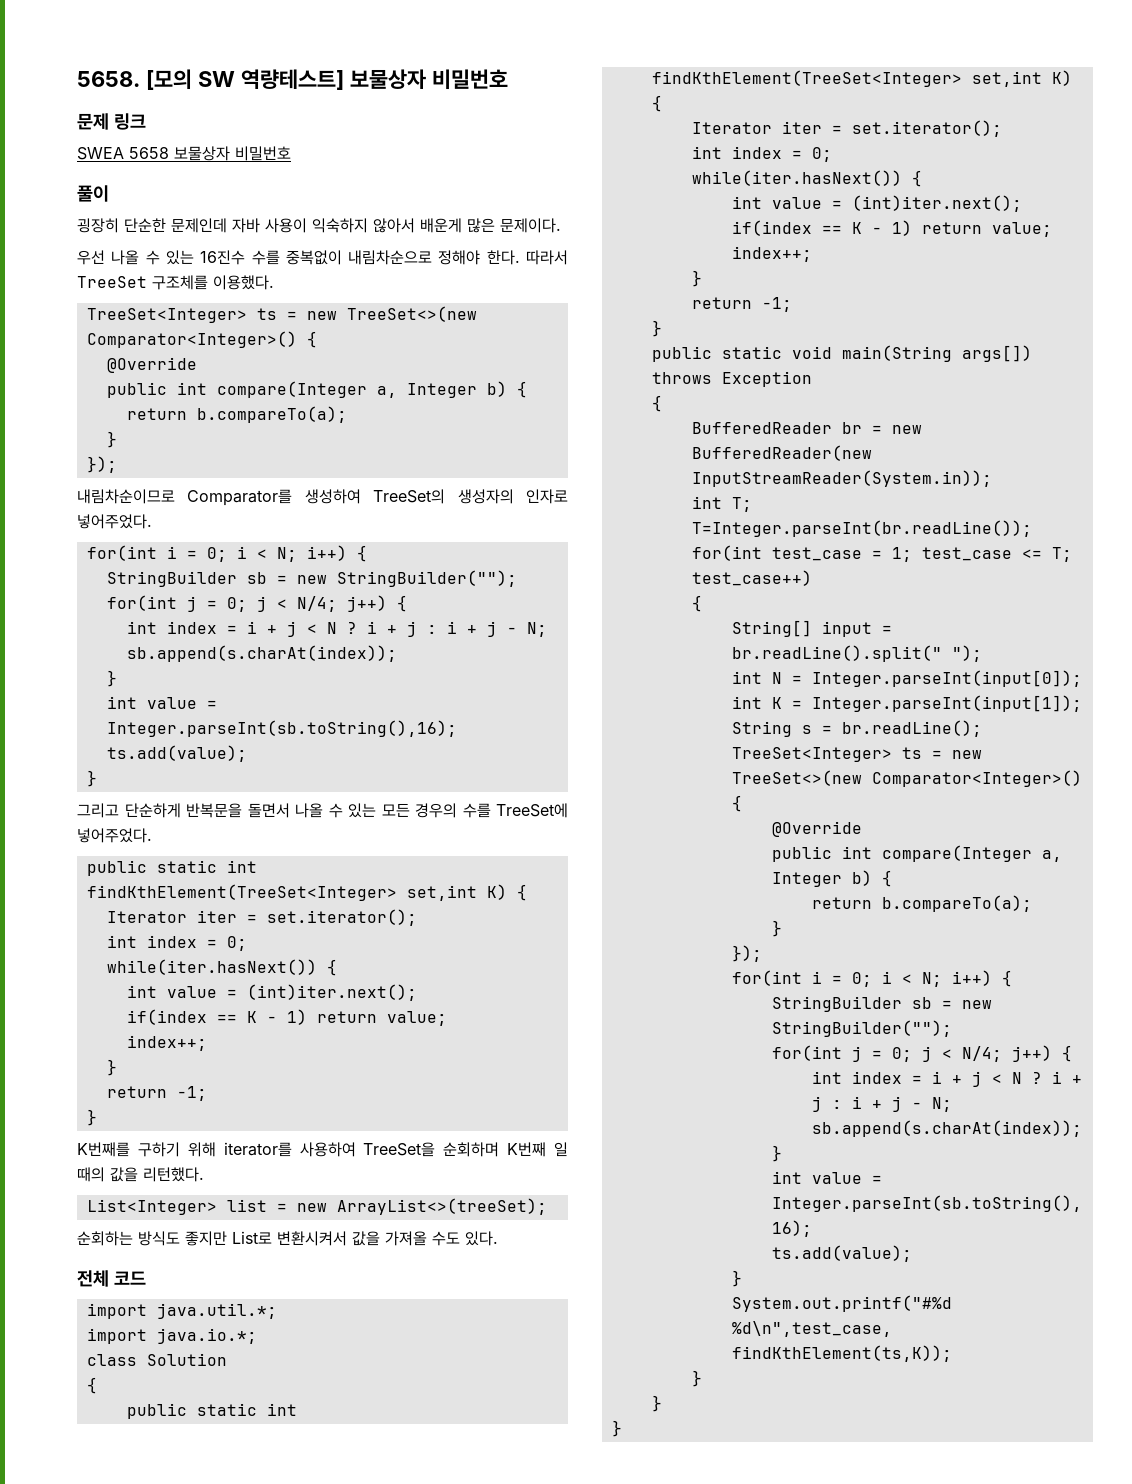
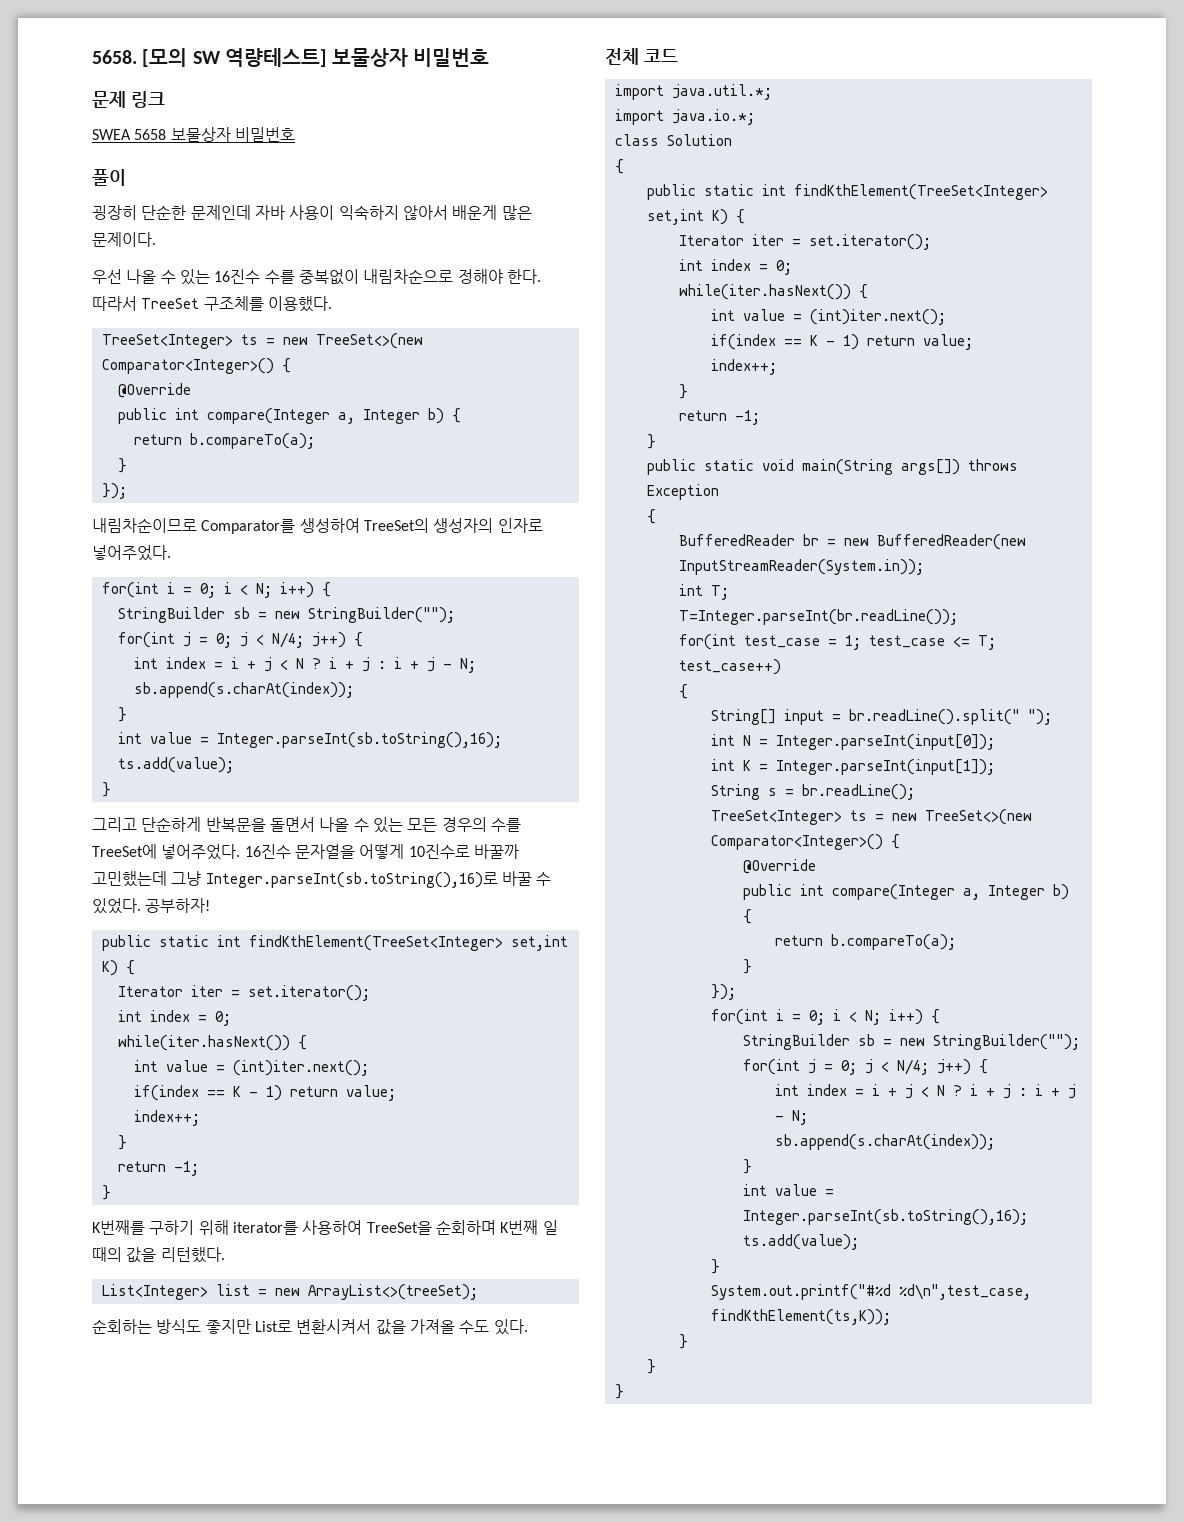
+ 16진수 문자열을 어떻게 10진수로 바꿀까 고민했는데 그냥 Integer.parseInt(sb.toString(),16)로 바꿀 수 있었다. 공부하자!

